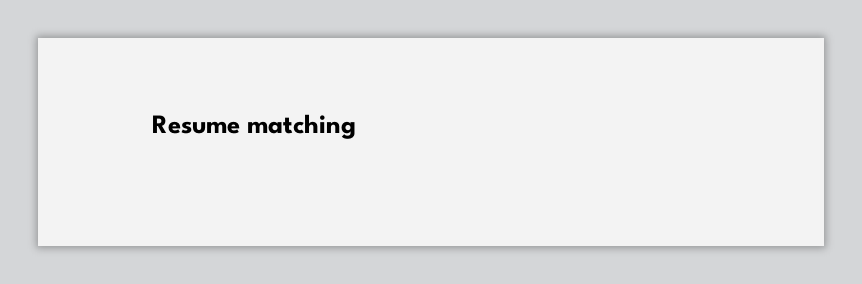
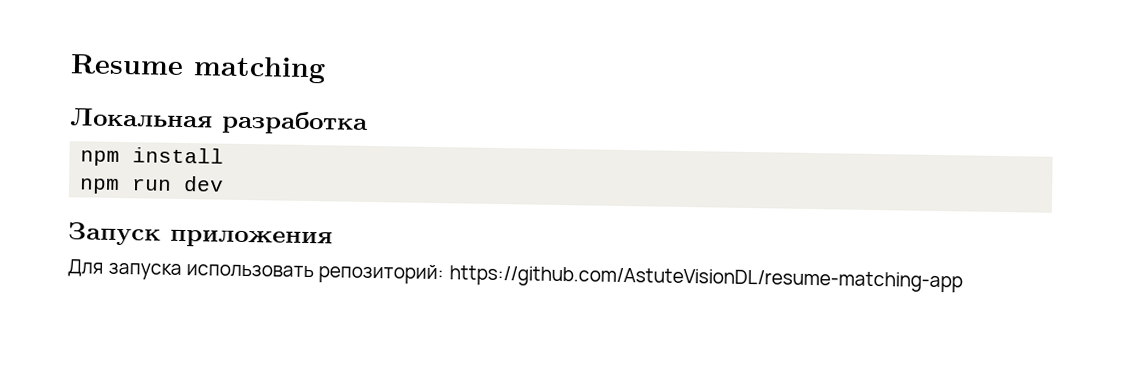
+ Локальная разработка
+ npm install
+ npm run dev
+ Запуск приложения
+ Для запуска использовать репозиторий: https://github.com/AstuteVisionDL/resume-matching-app

